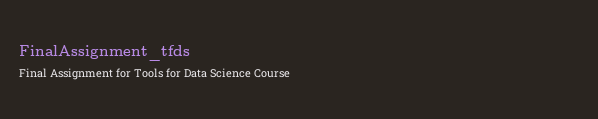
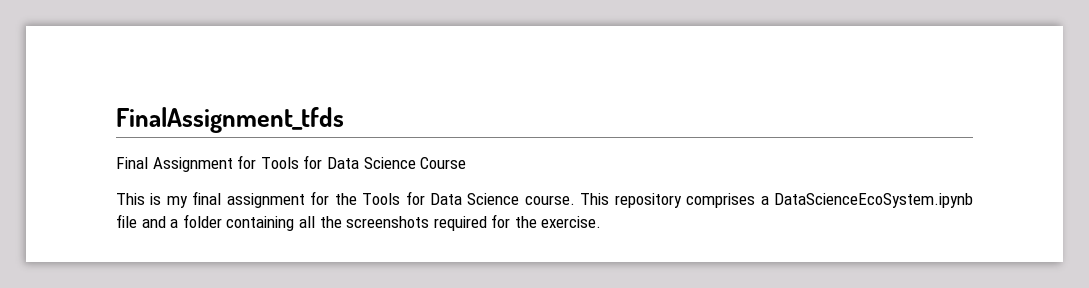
+ This is my final assignment for the Tools for Data Science course. This repository comprises a DataScienceEcoSystem.ipynb file and a folder containing all the screenshots required for the exercise.

